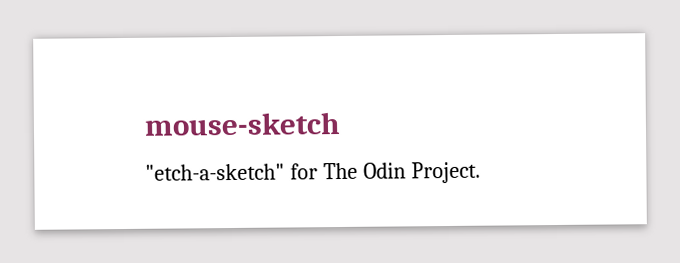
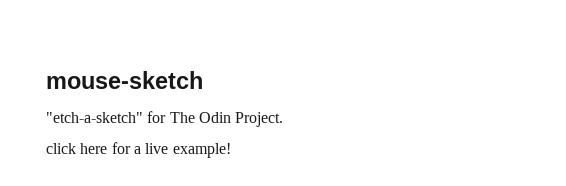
+ click here for a live example!

